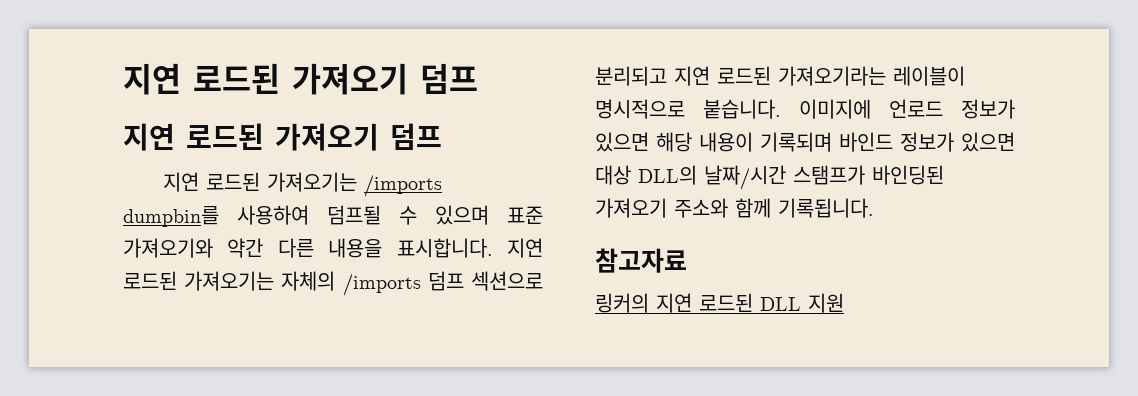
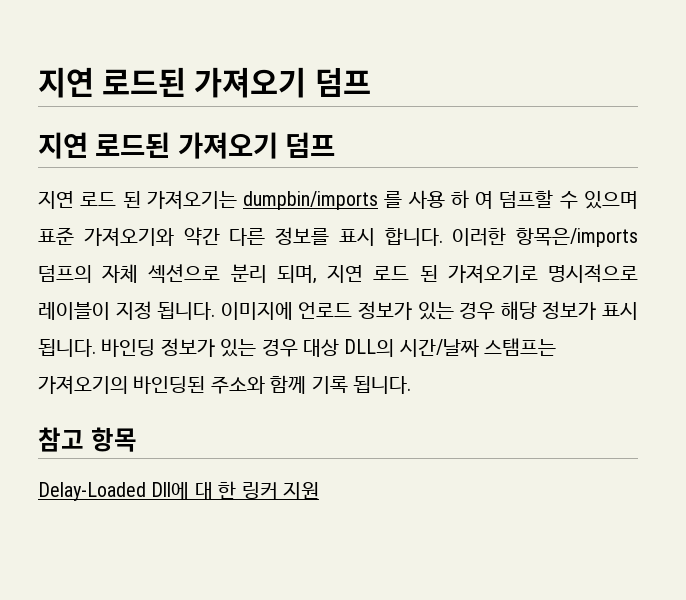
- 지연 로드된 가져오기는 /imports dumpbin를 사용하여 덤프될 수 있으며 표준 가져오기와 약간 다른 내용을 표시합니다. 지연 로드된 가져오기는 자체의 /imports 덤프 섹션으로 분리되고 지연 로드된 가져오기라는 레이블이 명시적으로 붙습니다. 이미지에 언로드 정보가 있으면 해당 내용이 기록되며 바인드 정보가 있으면 대상 DLL의 날짜/시간 스탬프가 바인딩된 가져오기 주소와 함께 기록됩니다.
- 참고자료
- 링커의 지연 로드된 DLL 지원
+ 지연 로드 된 가져오기는 dumpbin/imports 를 사용 하 여 덤프할 수 있으며 표준 가져오기와 약간 다른 정보를 표시 합니다. 이러한 항목은/imports 덤프의 자체 섹션으로 분리 되며, 지연 로드 된 가져오기로 명시적으로 레이블이 지정 됩니다. 이미지에 언로드 정보가 있는 경우 해당 정보가 표시 됩니다. 바인딩 정보가 있는 경우 대상 DLL의 시간/날짜 스탬프는 가져오기의 바인딩된 주소와 함께 기록 됩니다.
+ 참고 항목
+ Delay-Loaded Dll에 대 한 링커 지원

